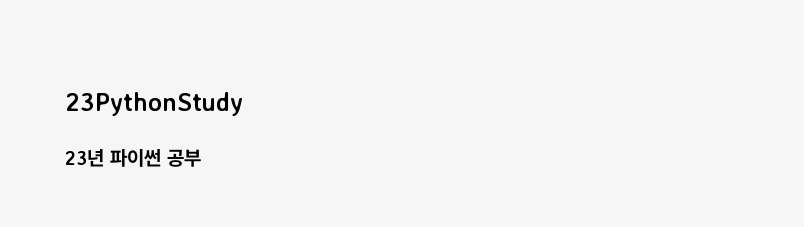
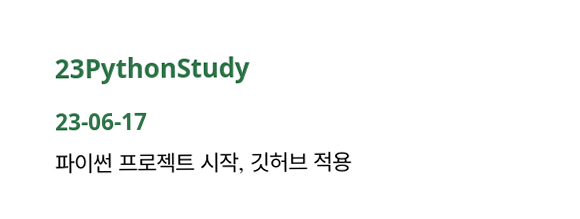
- 23년 파이썬 공부
+ 23-06-17
+ 파이썬 프로젝트 시작, 깃허브 적용

